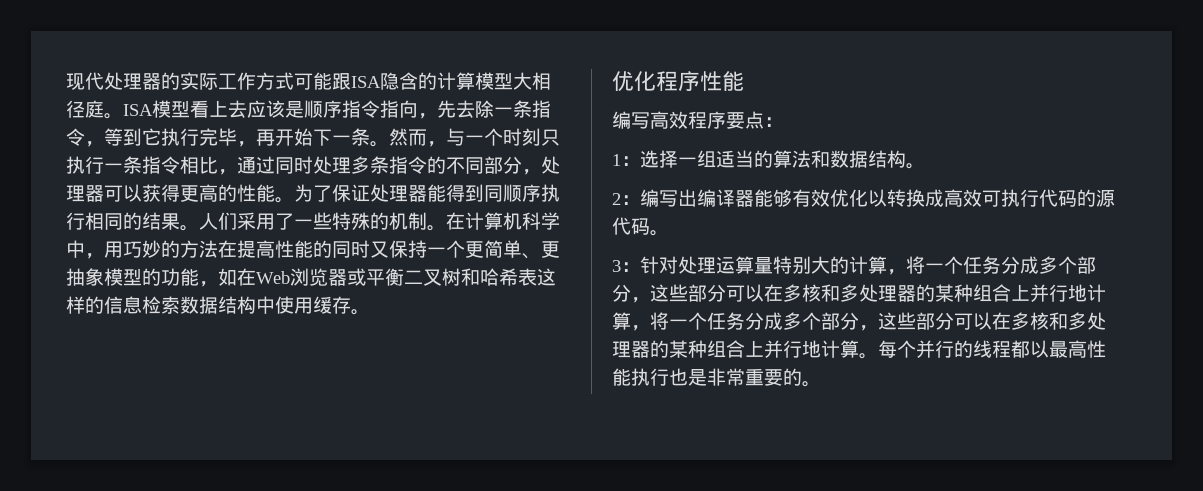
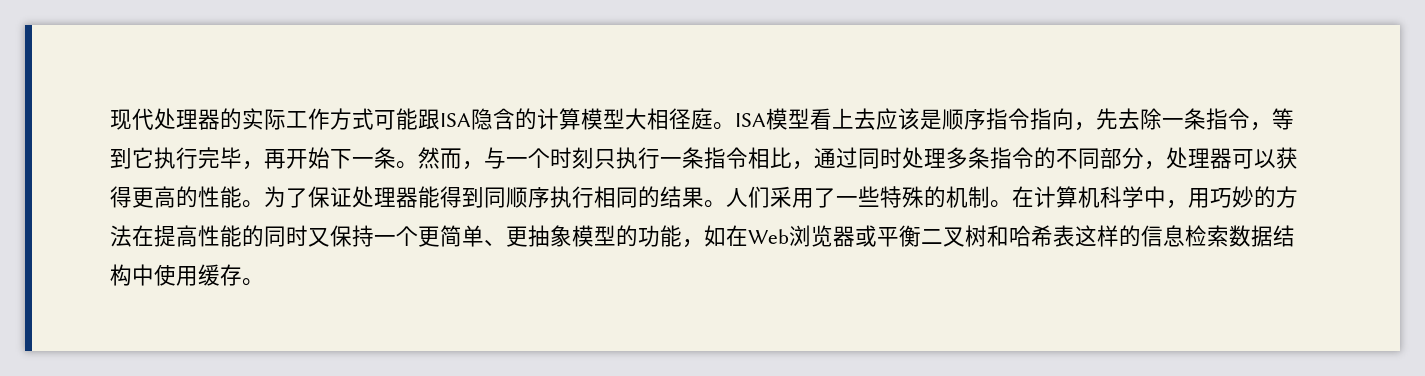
- 优化程序性能
- 编写高效程序要点：
- 1：选择一组适当的算法和数据结构。
- 2：编写出编译器能够有效优化以转换成高效可执行代码的源代码。
- 3：针对处理运算量特别大的计算，将一个任务分成多个部分，这些部分可以在多核和多处理器的某种组合上并行地计算，将一个任务分成多个部分，这些部分可以在多核和多处理器的某种组合上并行地计算。每个并行的线程都以最高性能执行也是非常重要的。

